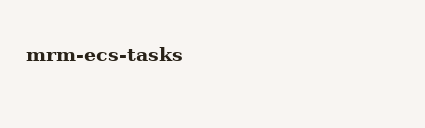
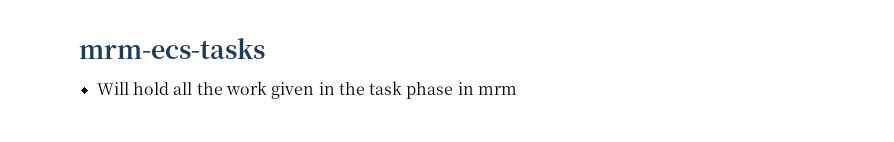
+ Will hold all the work given in the task phase in mrm

